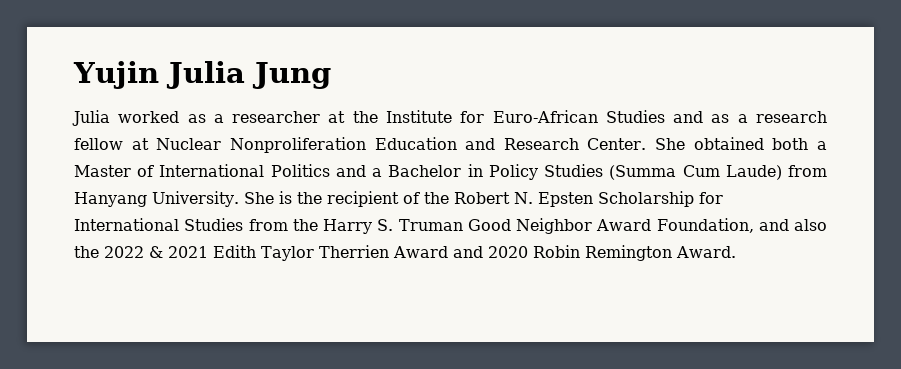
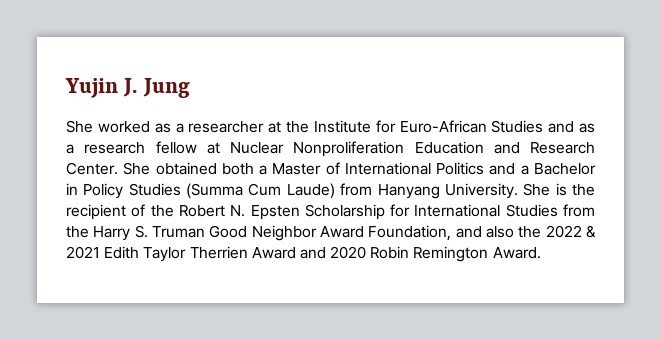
- Yujin Julia Jung
+ Yujin J. Jung
- Julia worked as a researcher at the Institute for Euro-African Studies and as a research fellow at Nuclear Nonproliferation Education and Research Center.
+ She worked as a researcher at the Institute for Euro-African Studies and as a research fellow at Nuclear Nonproliferation Education and Research Center.

